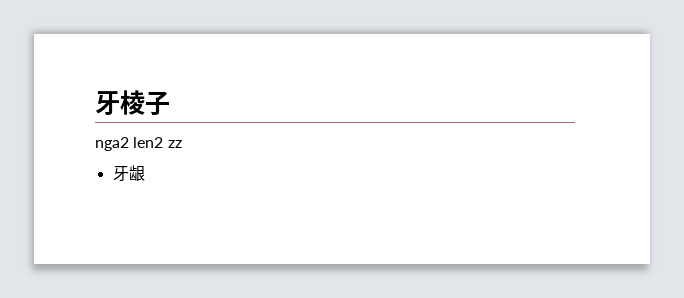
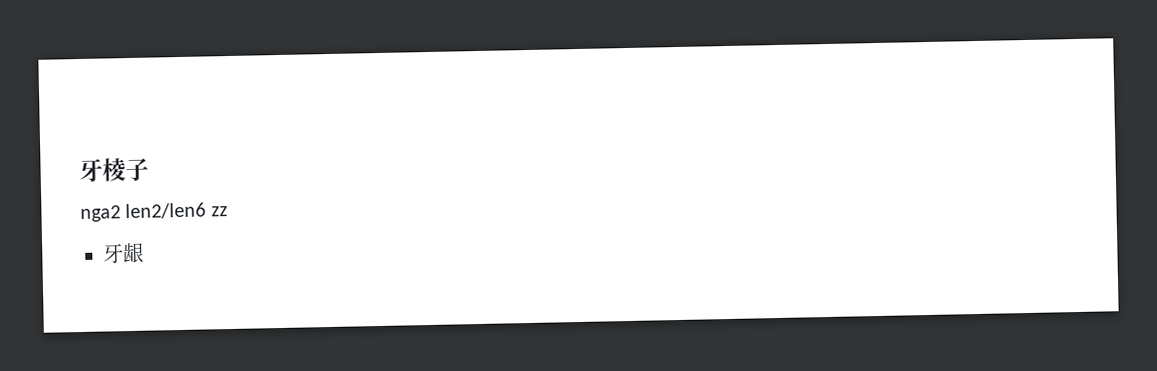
- nga2 len2 zz
+ nga2 len2/len6 zz

